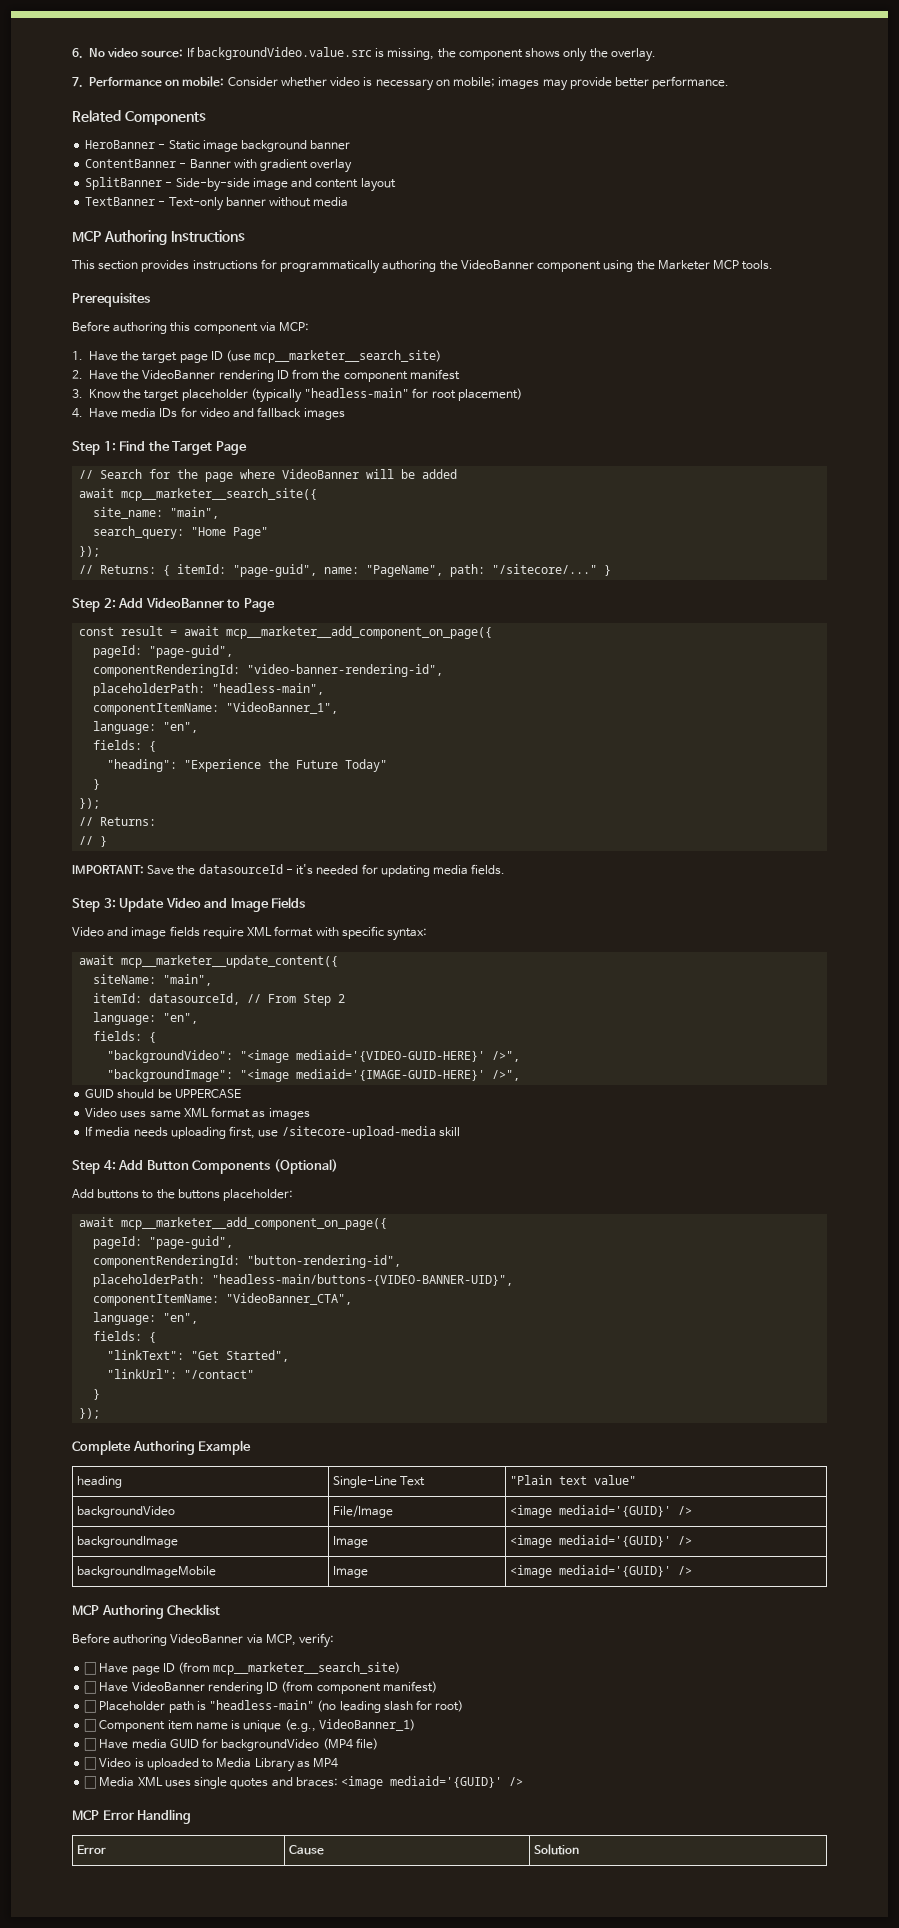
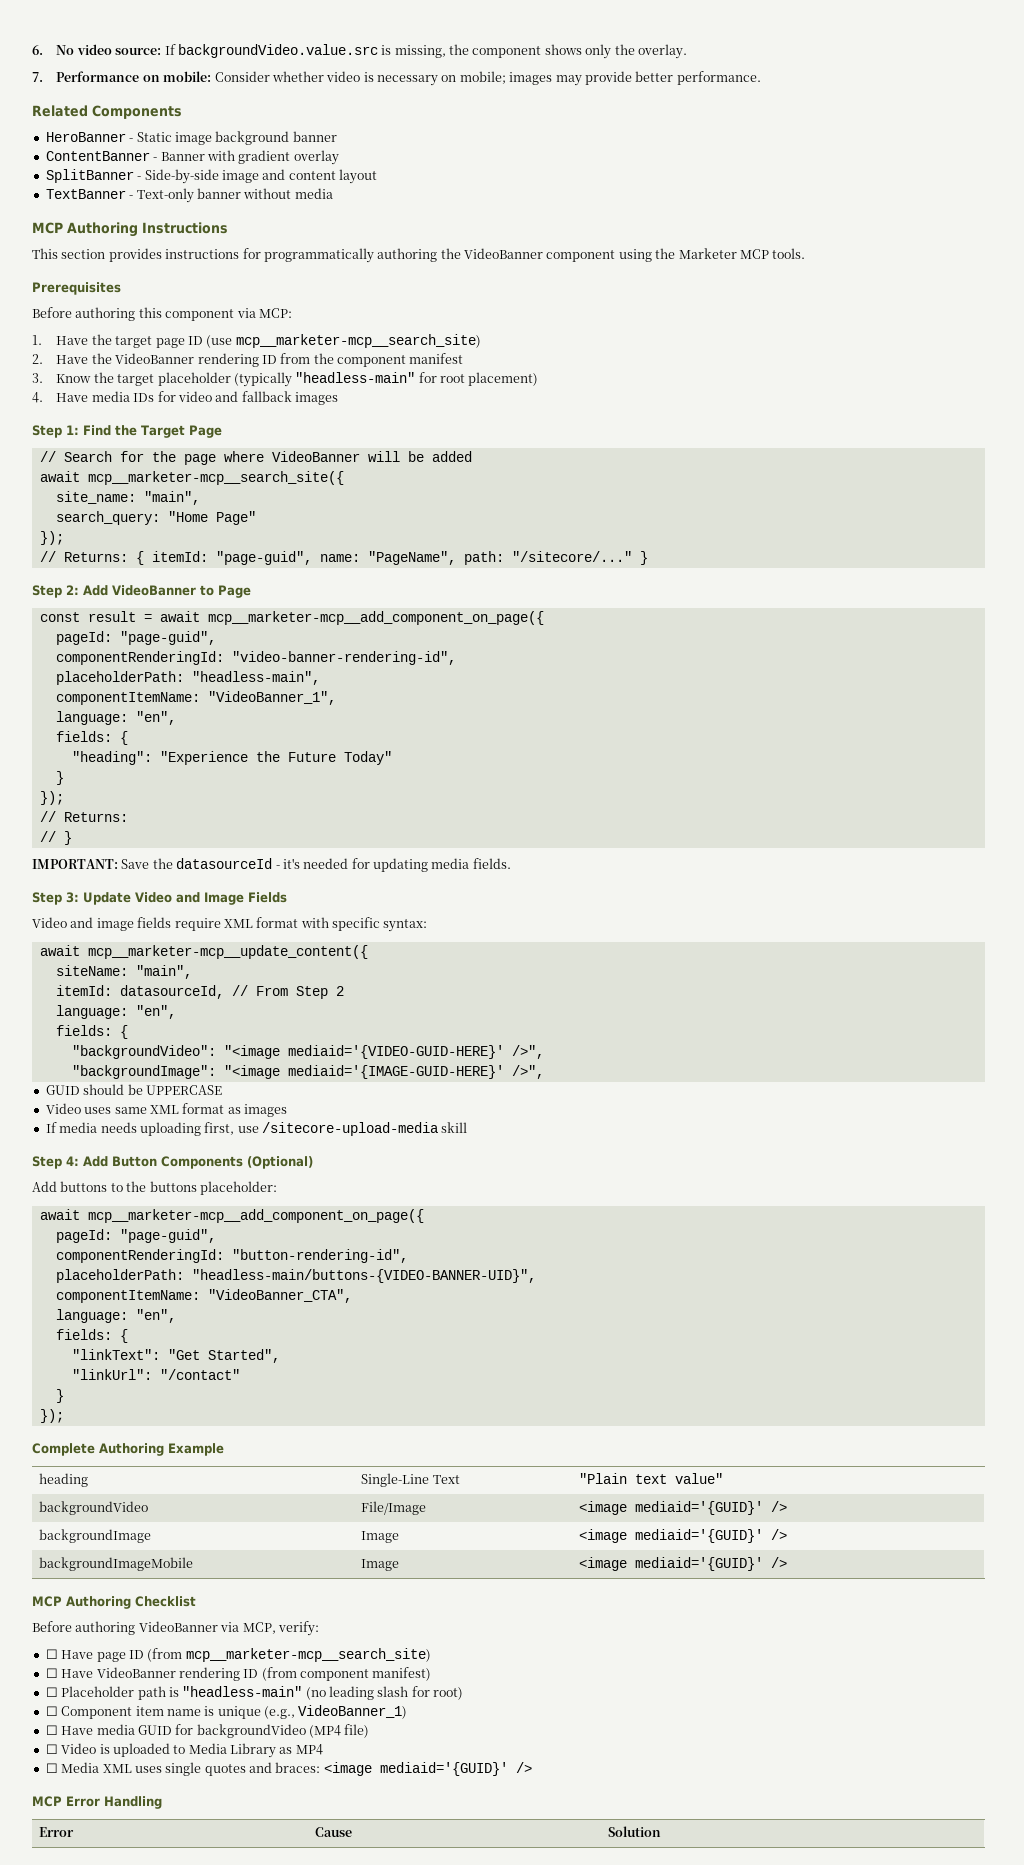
- 1. Have the target page ID (use mcp__marketer__search_site)
+ 1. Have the target page ID (use mcp__marketer-mcp__search_site)
- await mcp__marketer__search_site({
+ await mcp__marketer-mcp__search_site({
- const result = await mcp__marketer__add_component_on_page({
+ const result = await mcp__marketer-mcp__add_component_on_page({
- await mcp__marketer__update_content({
+ await mcp__marketer-mcp__update_content({
  Add buttons to the buttons placeholder:
- await mcp__marketer__add_component_on_page({
+ await mcp__marketer-mcp__add_component_on_page({
- ☐ Have page ID (from mcp__marketer__search_site)
+ ☐ Have page ID (from mcp__marketer-mcp__search_site)

